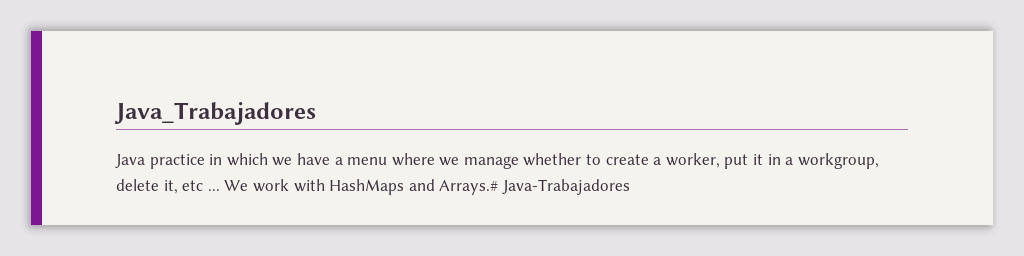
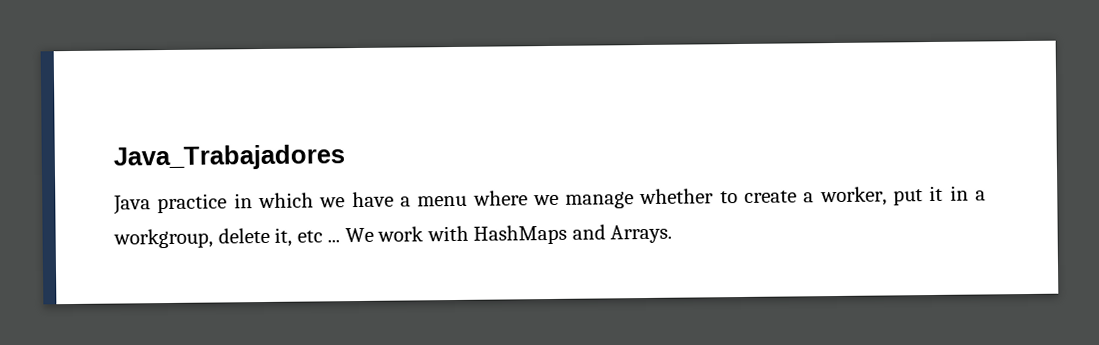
- We work with HashMaps and Arrays.# Java-Trabajadores
+ We work with HashMaps and Arrays.

